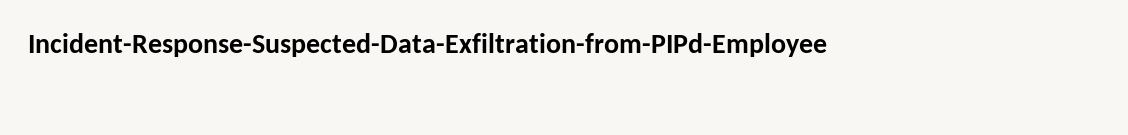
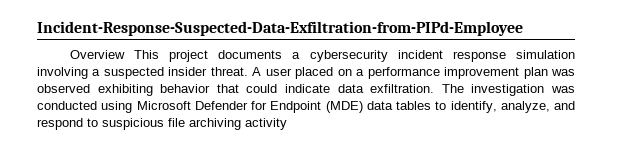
+ Overview This project documents a cybersecurity incident response simulation involving a suspected insider threat. A user placed on a performance improvement plan was observed exhibiting behavior that could indicate data exfiltration. The investigation was conducted using Microsoft Defender for Endpoint (MDE) data tables to identify, analyze, and respond to suspicious file archiving activity

